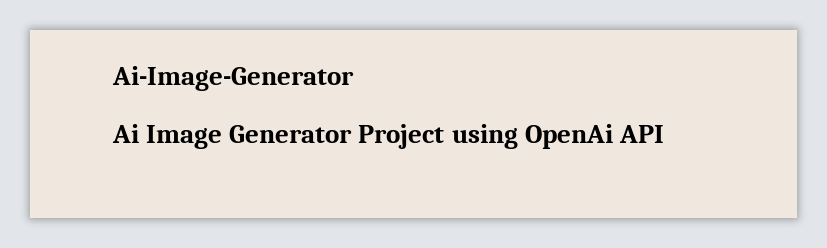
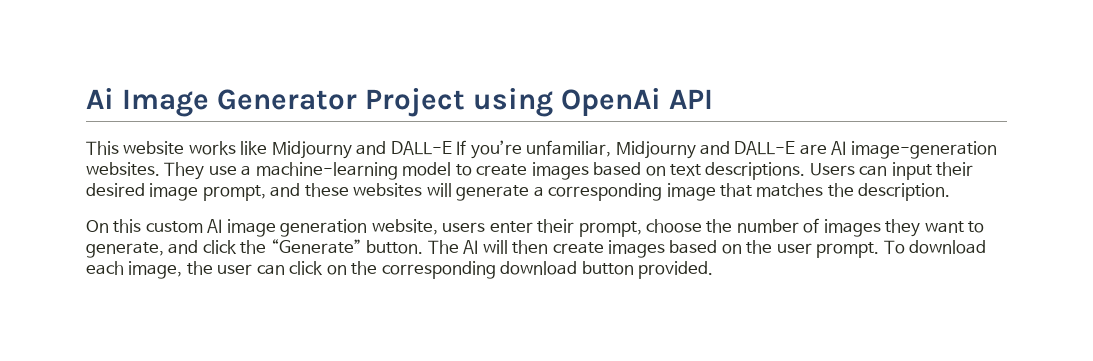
- Ai-Image-Generator
+ This website works like Midjourny and DALL-E If you’re unfamiliar, Midjourny and DALL-E are AI image-generation websites. They use a machine-learning model to create images based on text descriptions. Users can input their desired image prompt, and these websites will generate a corresponding image that matches the description.
+ On this custom AI image generation website, users enter their prompt, choose the number of images they want to generate, and click the “Generate” button. The AI will then create images based on the user prompt. To download each image, the user can click on the corresponding download button provided.

